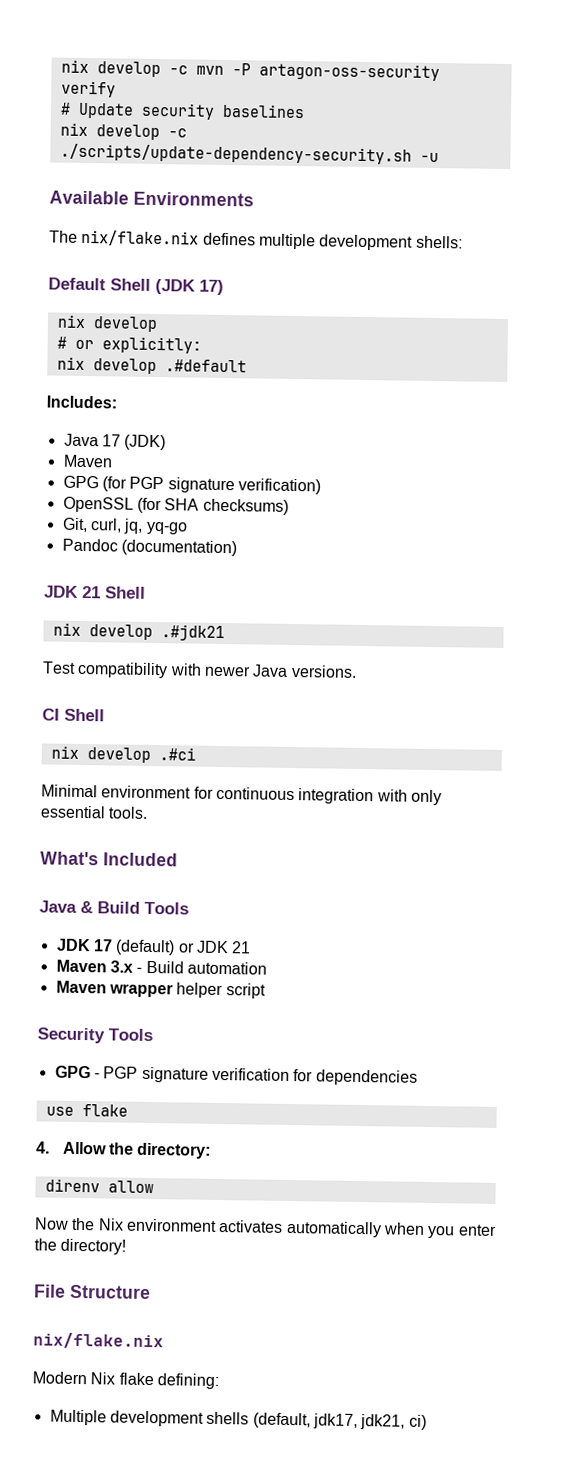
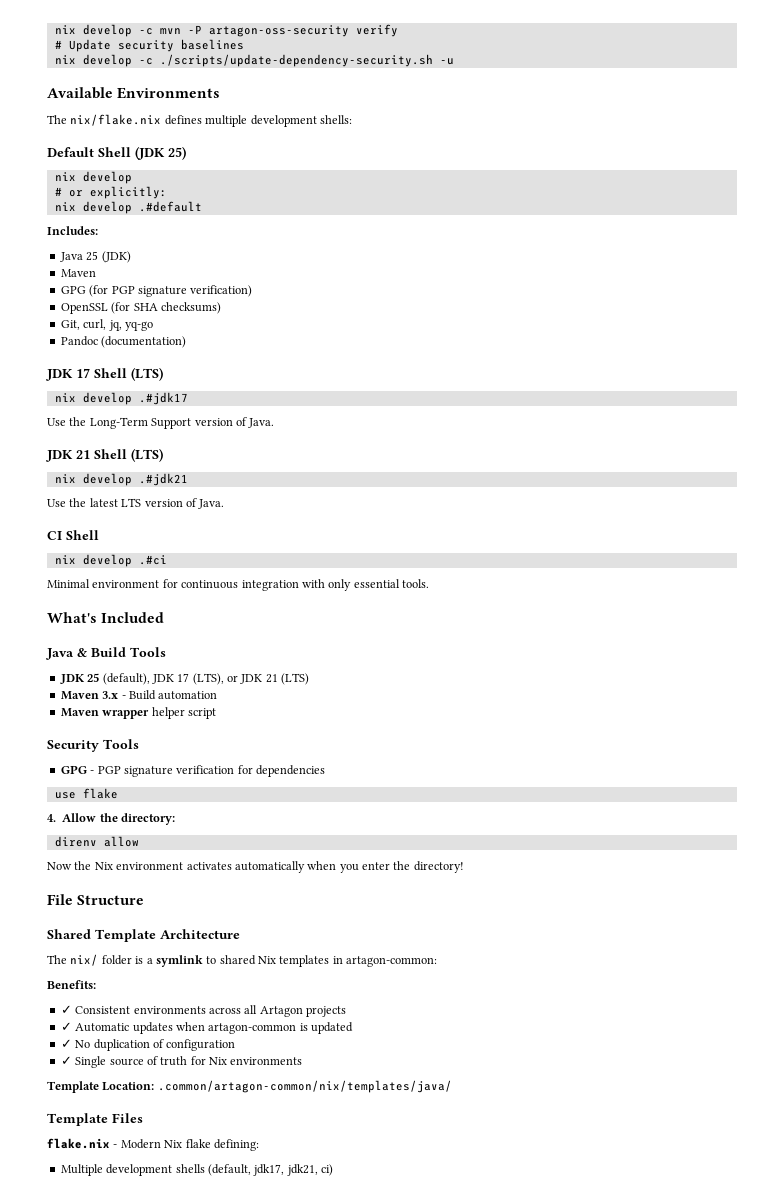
- Default Shell (JDK 17)
+ Default Shell (JDK 25)
- Java 17 (JDK)
+ Java 25 (JDK)
+ JDK 17 Shell (LTS)
+ nix develop .#jdk17
+ Use the Long-Term Support version of Java.
- JDK 21 Shell
+ JDK 21 Shell (LTS)
- Test compatibility with newer Java versions.
+ Use the latest LTS version of Java.
- JDK 17 (default) or JDK 21
+ JDK 25 (default), JDK 17 (LTS), or JDK 21 (LTS)
  File Structure
- nix/flake.nix
- Modern Nix flake defining:
+ Shared Template Architecture
+ The nix/ folder is a symlink to shared Nix templates in artagon-common:
+ Benefits:
+ ✓ Consistent environments across all Artagon projects
+ ✓ Automatic updates when artagon-common is updated
+ ✓ No duplication of configuration
+ ✓ Single source of truth for Nix environments
+ Template Location: .common/artagon-common/nix/templates/java/
+ Template Files
+ flake.nix - Modern Nix flake defining:

